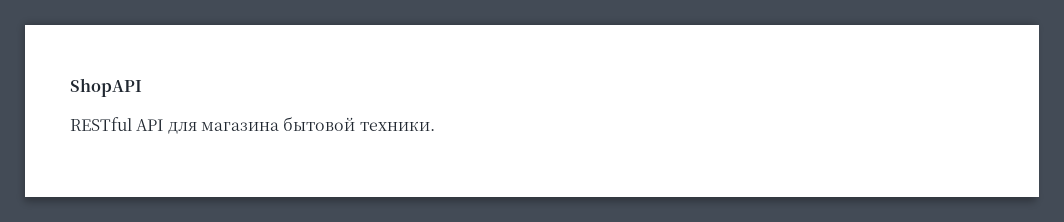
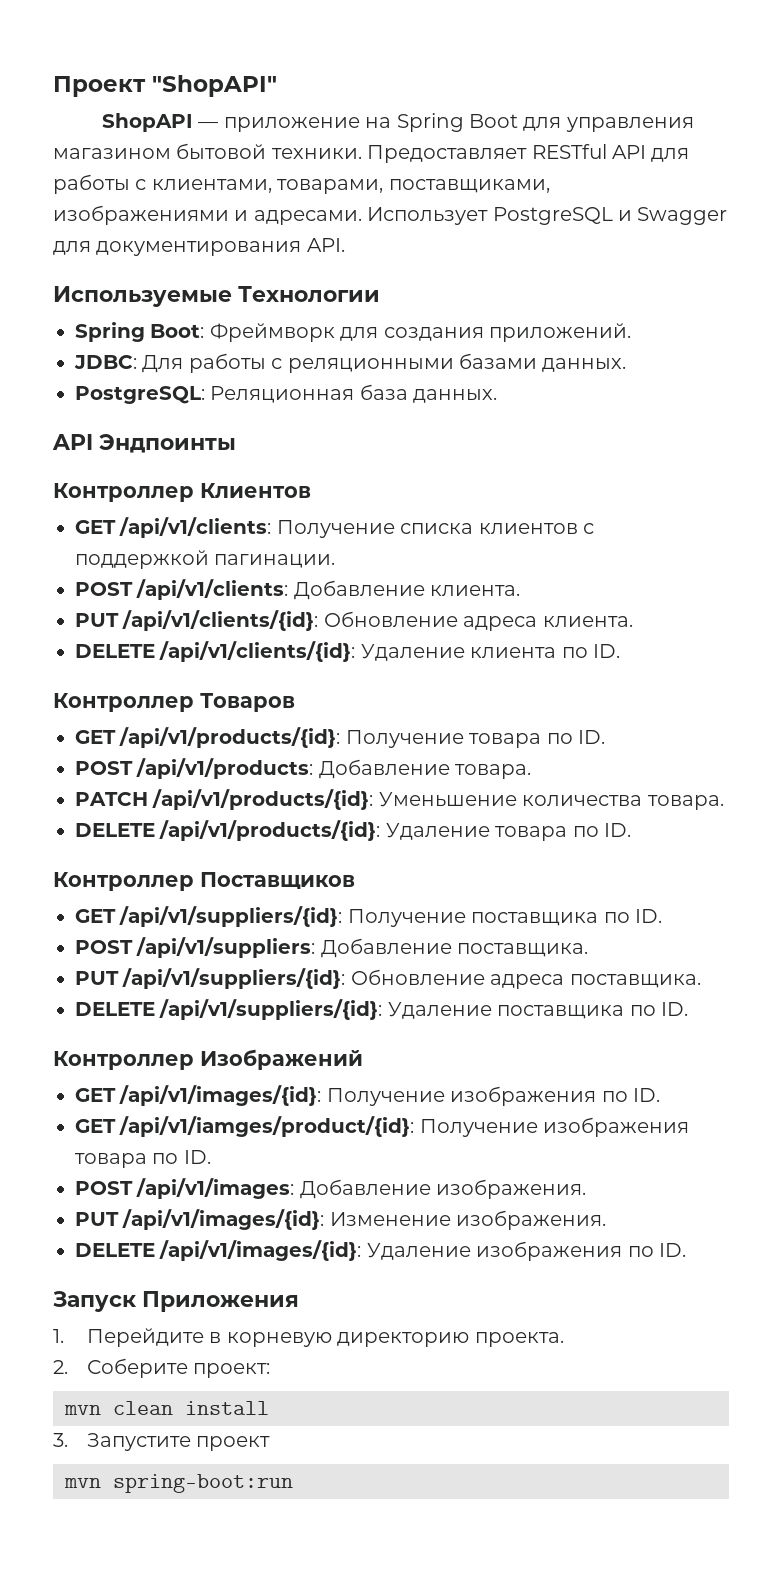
+ Проект "ShopAPI"
- ShopAPI
- RESTful API для магазина бытовой техники.
+ ShopAPI — приложение на Spring Boot для управления магазином бытовой техники. Предоставляет RESTful API для работы с клиентами, товарами, поставщиками, изображениями и адресами. Использует PostgreSQL и Swagger для документирования API.
+ Используемые Технологии
+ Spring Boot: Фреймворк для создания приложений.
+ JDBC: Для работы с реляционными базами данных.
+ PostgreSQL: Реляционная база данных.
+ API Эндпоинты
+ Контроллер Клиентов
+ GET /api/v1/clients: Получение списка клиентов с поддержкой пагинации.
+ POST /api/v1/clients: Добавление клиента.
+ PUT /api/v1/clients/{id}: Обновление адреса клиента.
+ DELETE /api/v1/clients/{id}: Удаление клиента по ID.
+ Контроллер Товаров
+ GET /api/v1/products/{id}: Получение товара по ID.
+ POST /api/v1/products: Добавление товара.
+ PATCH /api/v1/products/{id}: Уменьшение количества товара.
+ DELETE /api/v1/products/{id}: Удаление товара по ID.
+ Контроллер Поставщиков
+ GET /api/v1/suppliers/{id}: Получение поставщика по ID.
+ POST /api/v1/suppliers: Добавление поставщика.
+ PUT /api/v1/suppliers/{id}: Обновление адреса поставщика.
+ DELETE /api/v1/suppliers/{id}: Удаление поставщика по ID.
+ Контроллер Изображений
+ GET /api/v1/images/{id}: Получение изображения по ID.
+ GET /api/v1/iamges/product/{id}: Получение изображения товара по ID.
+ POST /api/v1/images: Добавление изображения.
+ PUT /api/v1/images/{id}: Изменение изображения.
+ DELETE /api/v1/images/{id}: Удаление изображения по ID.
+ Запуск Приложения
+ 1. Перейдите в корневую директорию проекта.
+ 2. Соберите проект:
+ mvn clean install
+ 3. Запустите проект
+ mvn spring-boot:run

